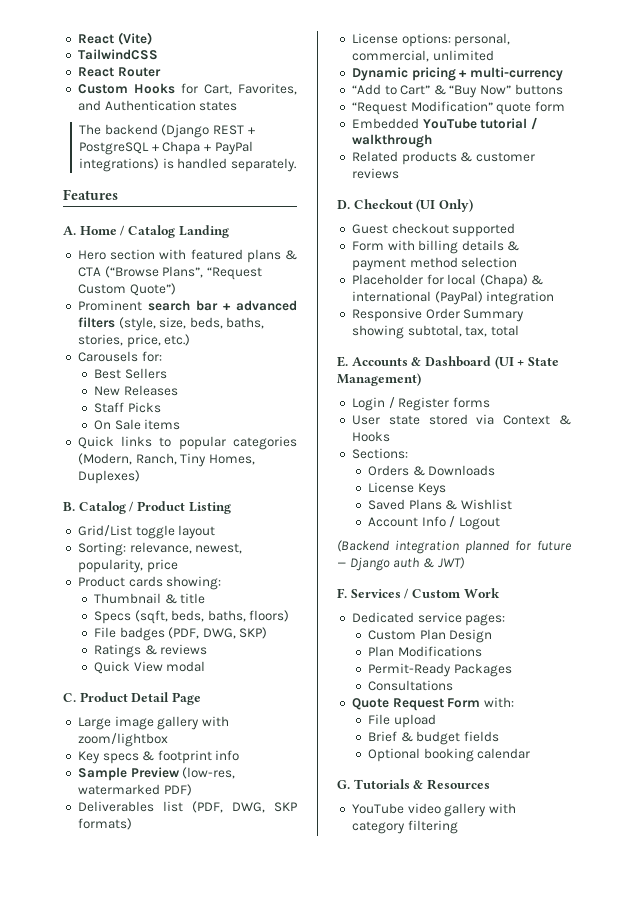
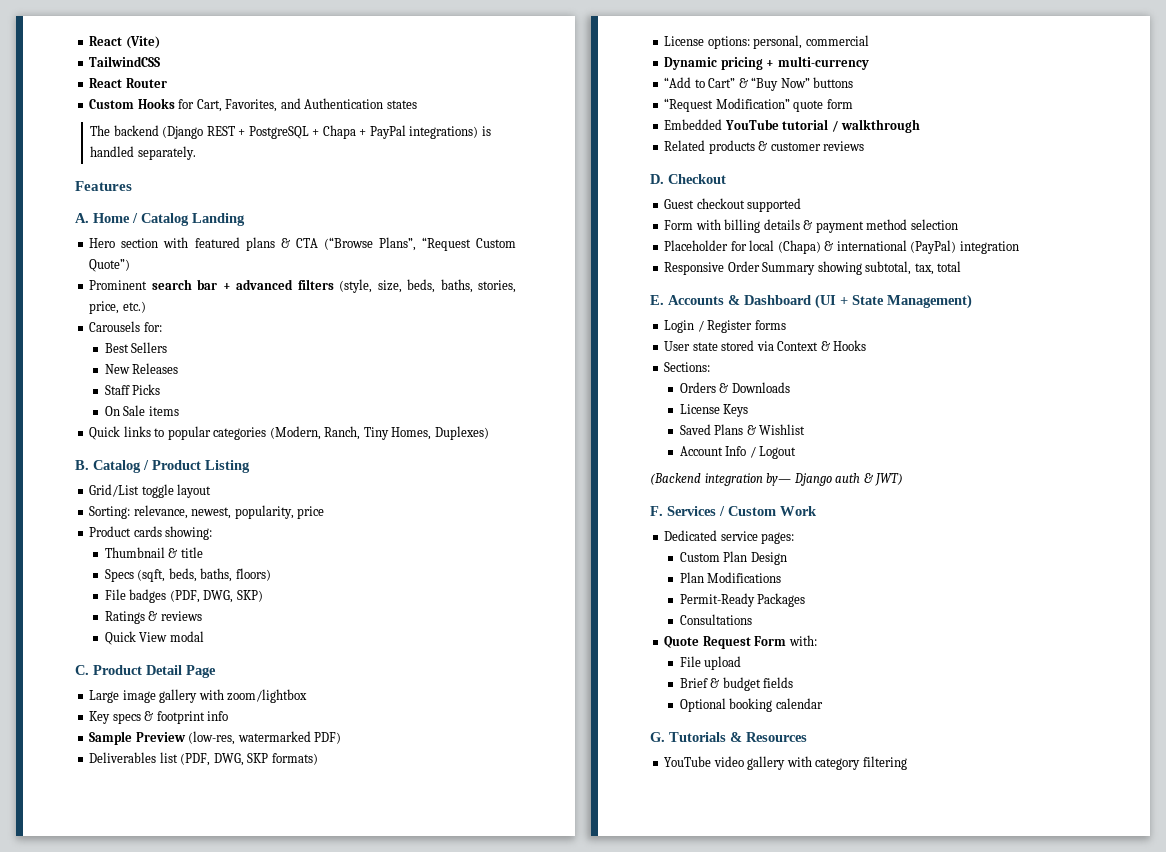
- License options: personal, commercial, unlimited
+ License options: personal, commercial
- D. Checkout (UI Only)
+ D. Checkout
- (Backend integration planned for future — Django auth & JWT)
+ (Backend integration by— Django auth & JWT)

